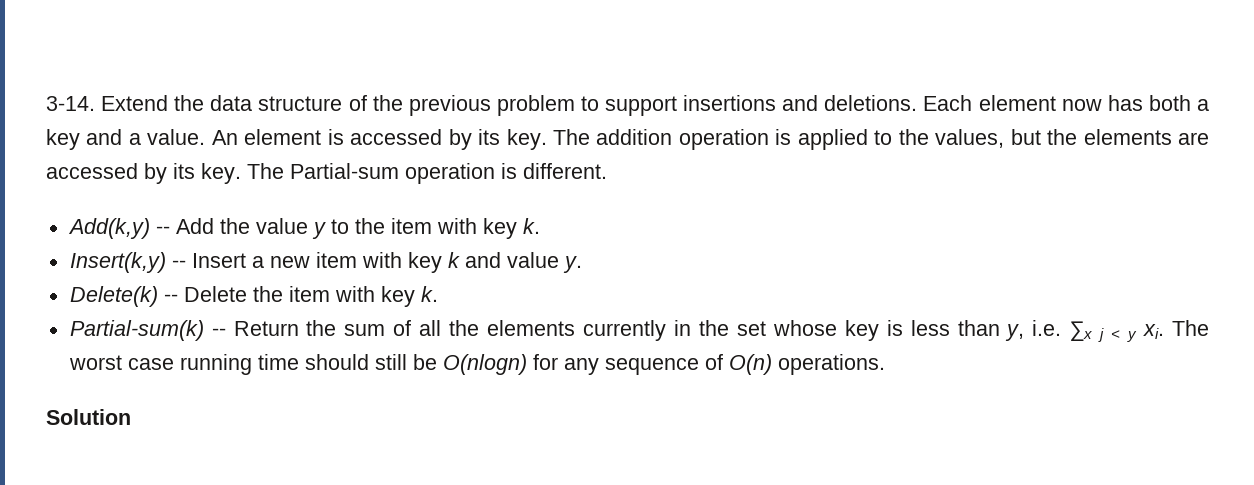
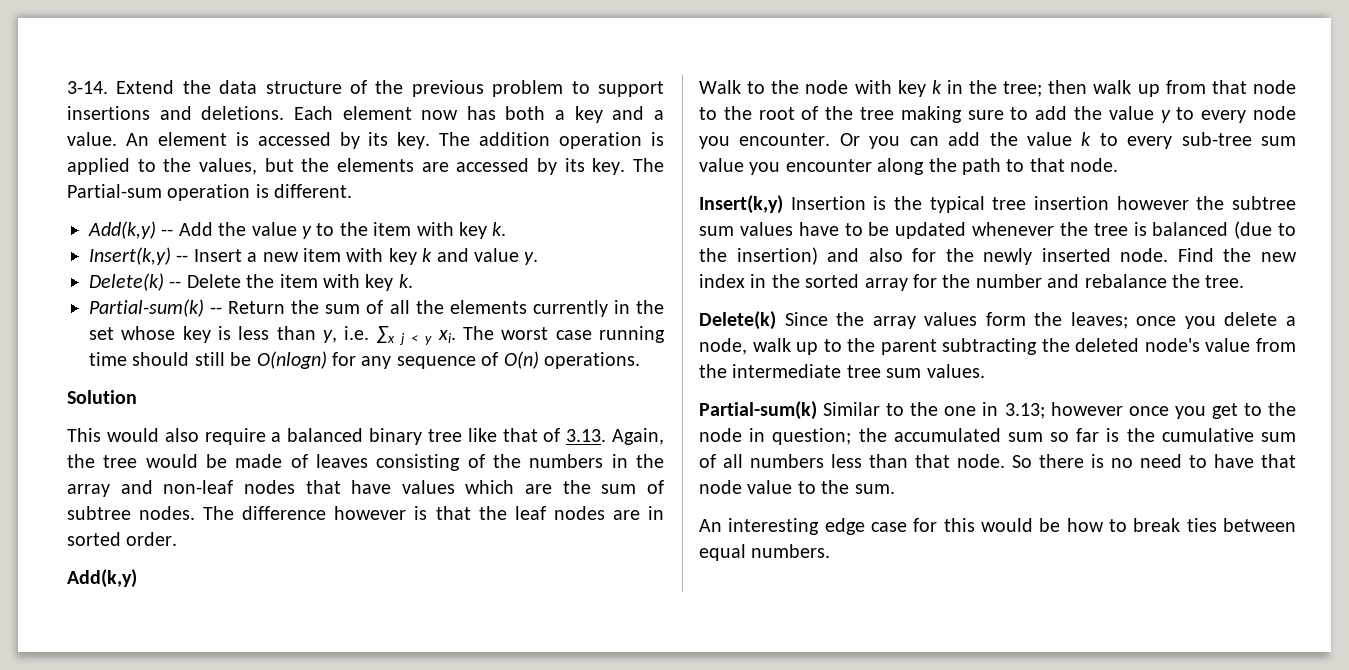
+ This would also require a balanced binary tree like that of 3.13. Again, the tree would be made of leaves consisting of the numbers in the array and non-leaf nodes that have values which are the sum of subtree nodes. The difference however is that the leaf nodes are in sorted order.
+ Add(k,y)
+ Walk to the node with key k in the tree; then walk up from that node to the root of the tree making sure to add the value y to every node you encounter. Or you can add the value k to every sub-tree sum value you encounter along the path to that node.
+ Insert(k,y) Insertion is the typical tree insertion however the subtree sum values have to be updated whenever the tree is balanced (due to the insertion) and also for the newly inserted node. Find the new index in the sorted array for the number and rebalance the tree.
+ Delete(k) Since the array values form the leaves; once you delete a node, walk up to the parent subtracting the deleted node's value from the intermediate tree sum values.
+ Partial-sum(k) Similar to the one in 3.13; however once you get to the node in question; the accumulated sum so far is the cumulative sum of all numbers less than that node. So there is no need to have that node value to the sum.
+ An interesting edge case for this would be how to break ties between equal numbers.

